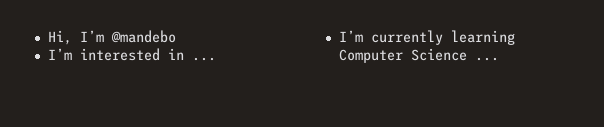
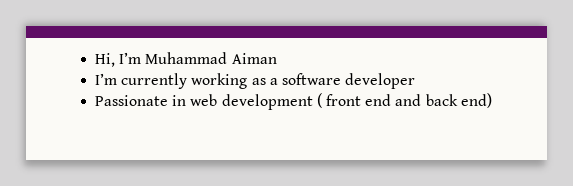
- Hi, I’m @mandebo
- I’m interested in ...
- I’m currently learning Computer Science ...
+ Hi, I’m Muhammad Aiman
+ I’m currently working as a software developer
+ Passionate in web development ( front end and back end)

